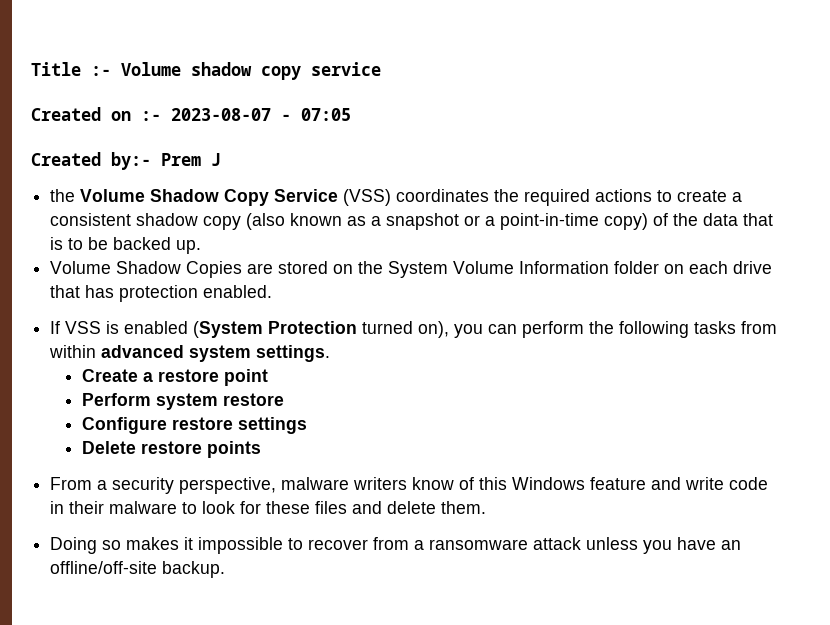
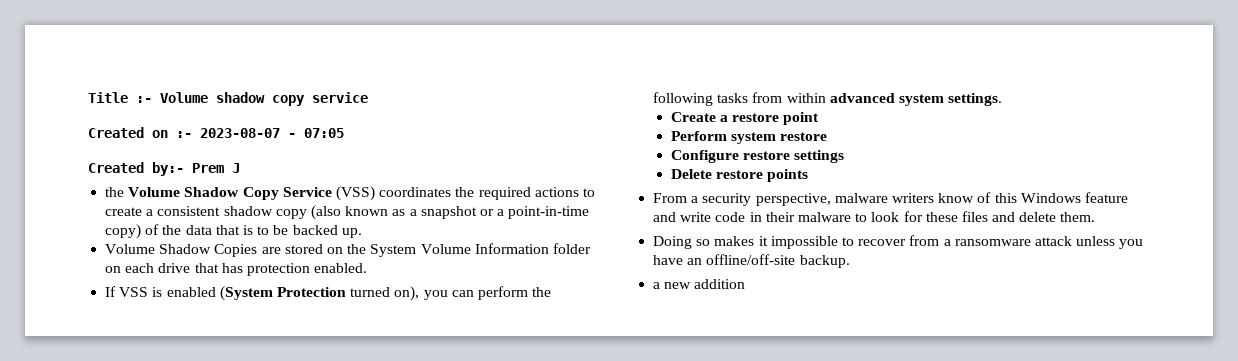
+ a new addition

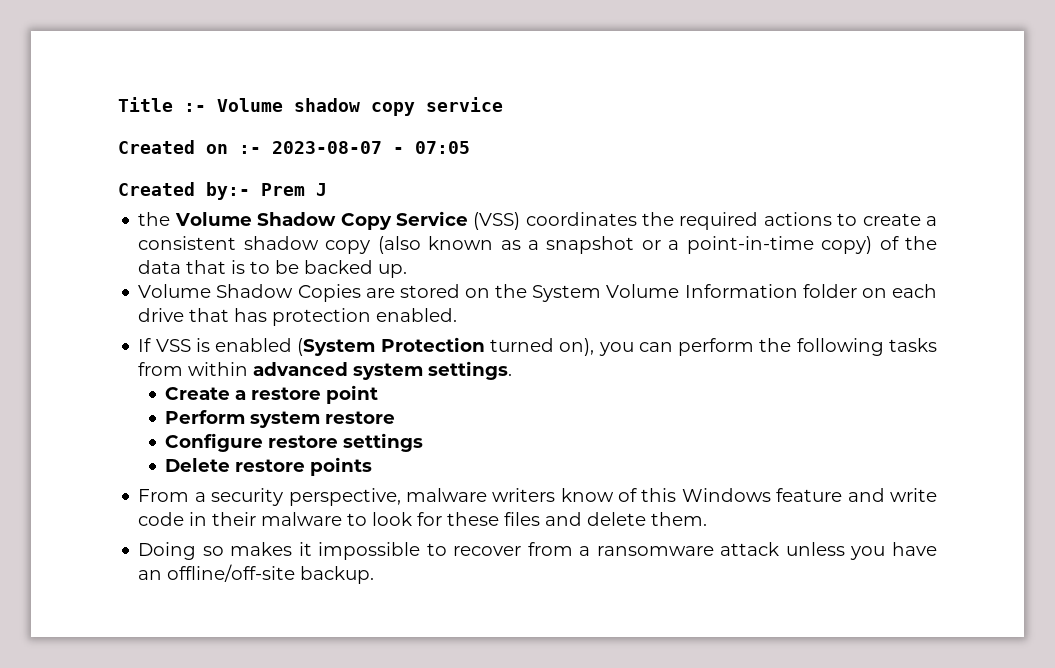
- a new addition

